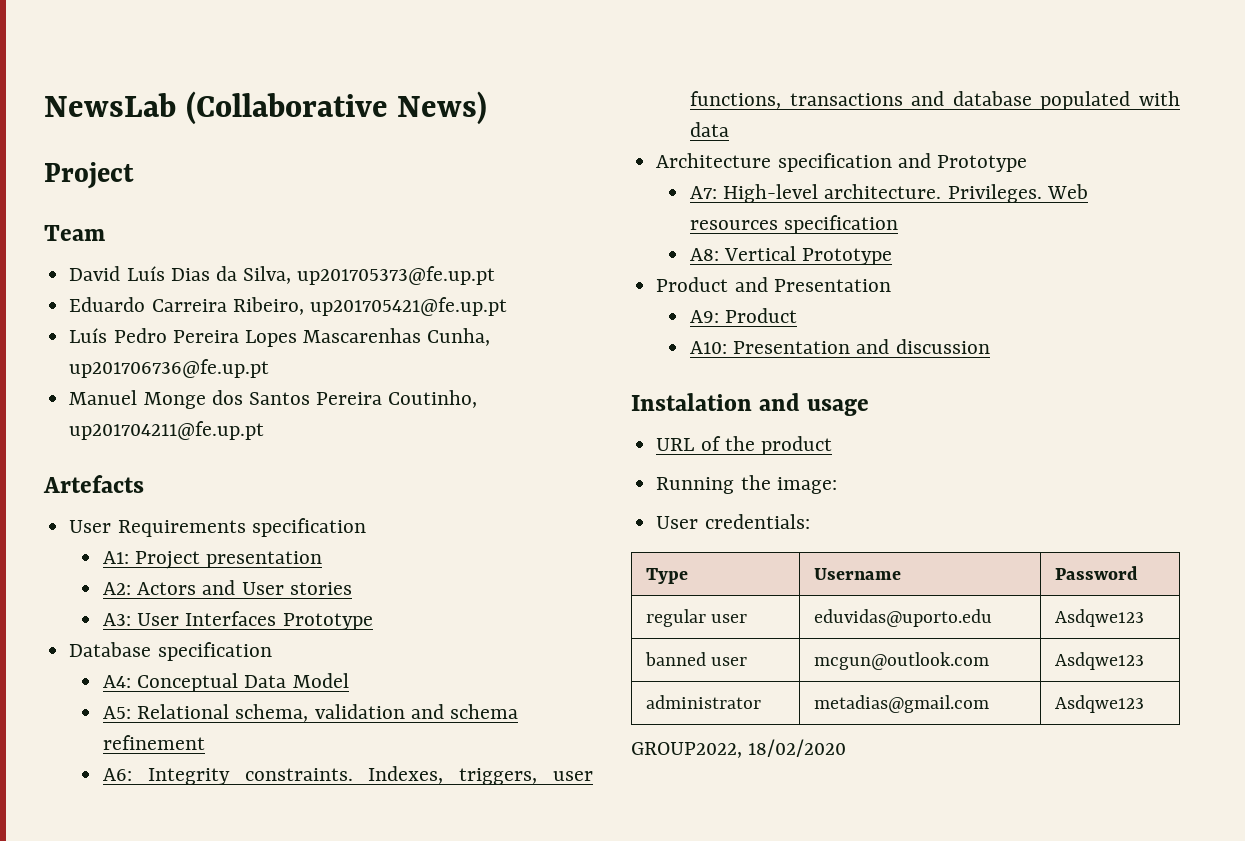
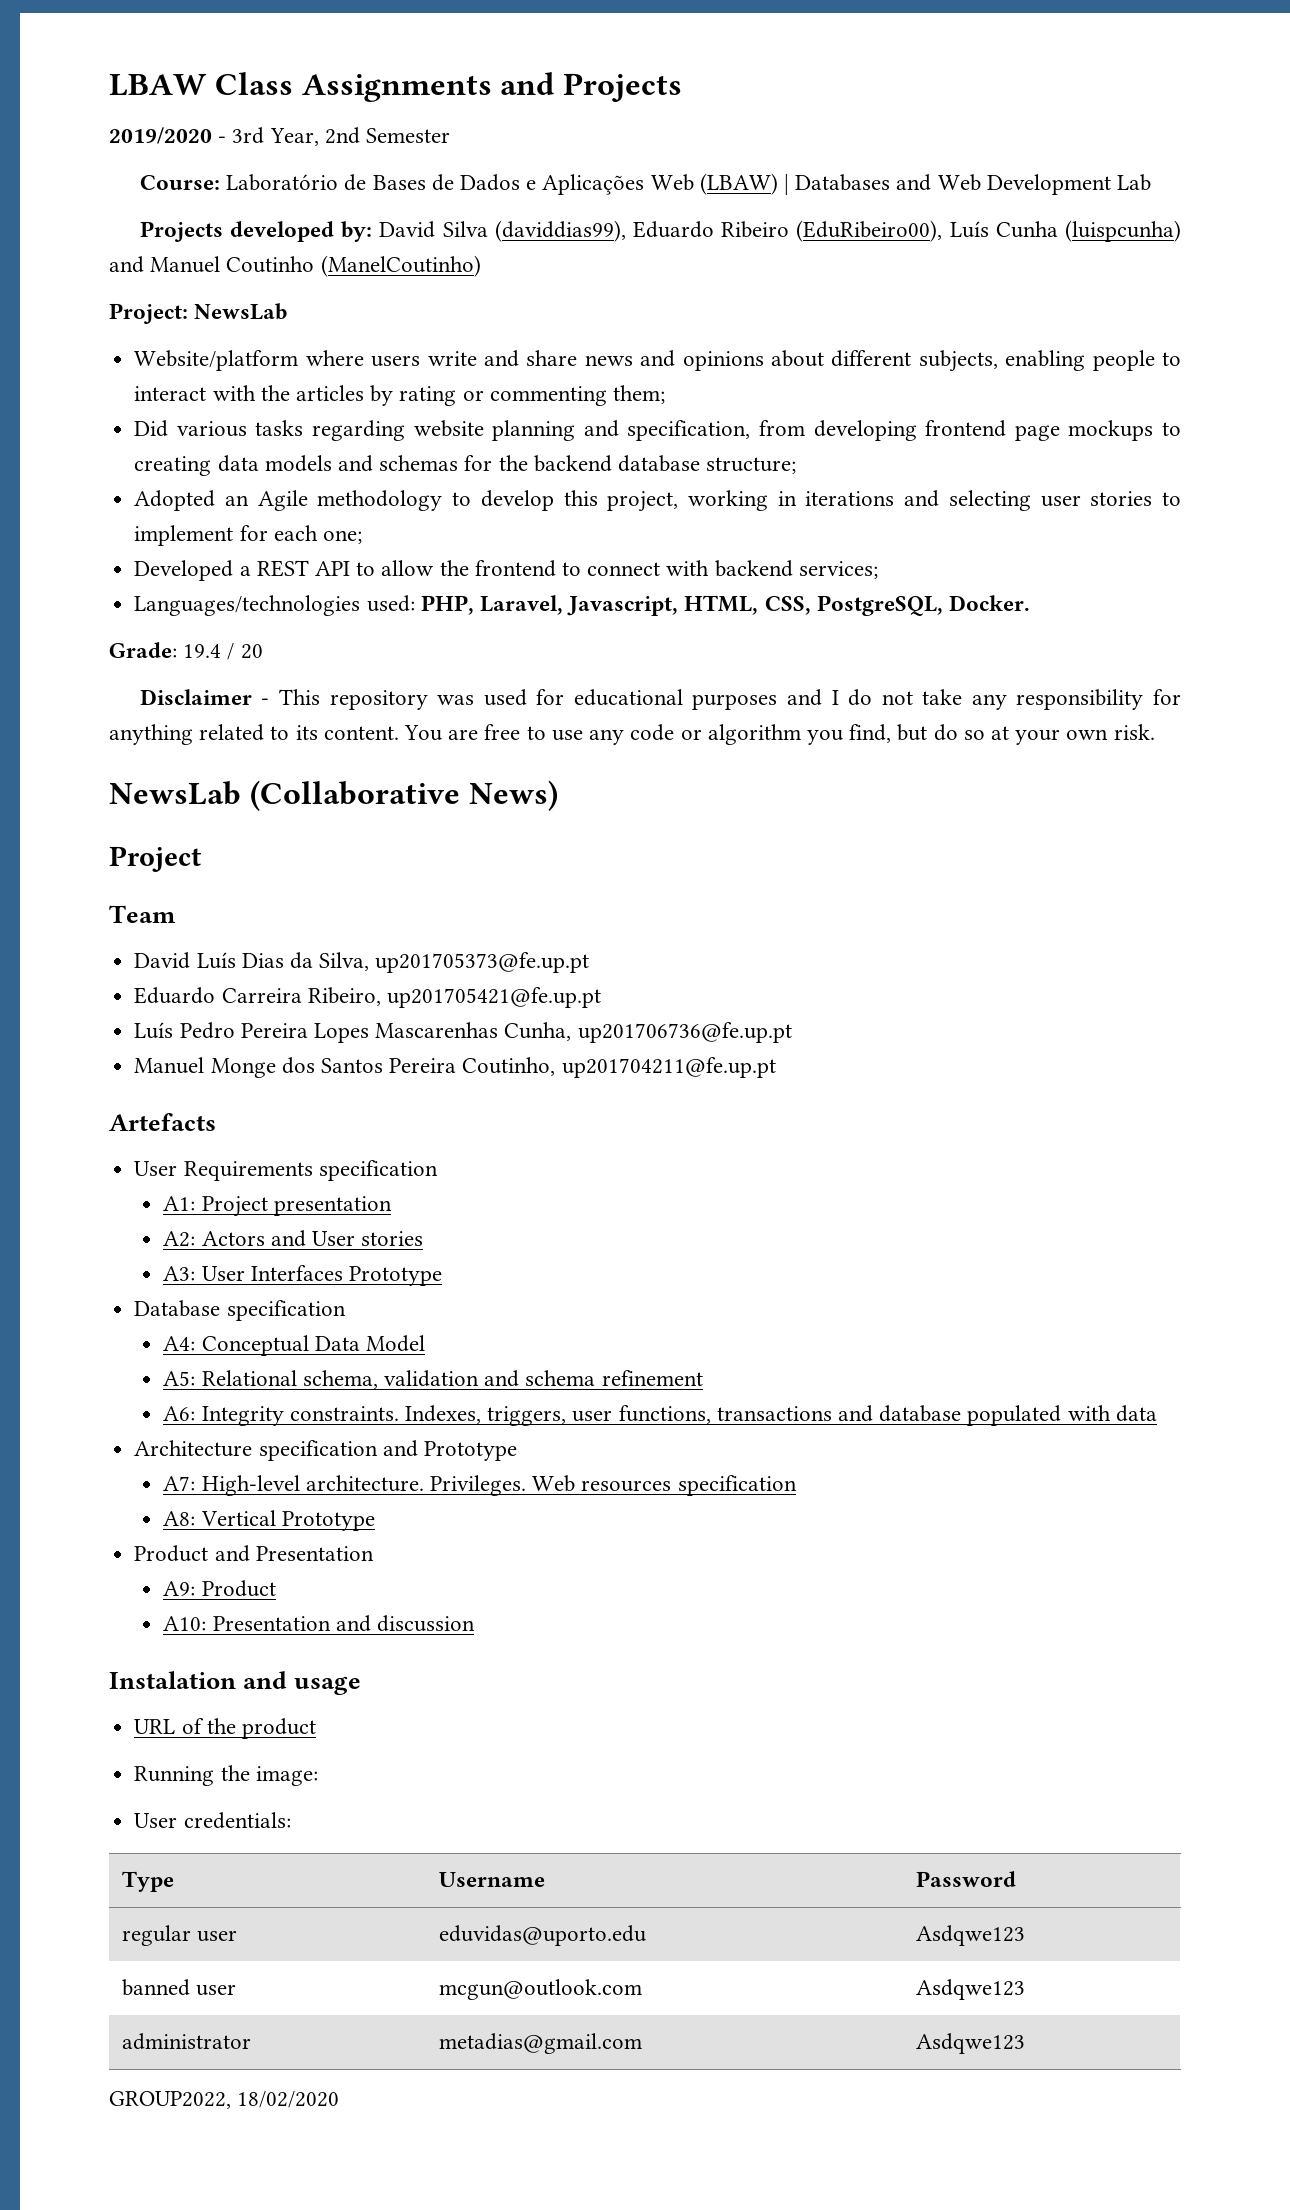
+ LBAW Class Assignments and Projects
+ 2019/2020 - 3rd Year, 2nd Semester
+ Course: Laboratório de Bases de Dados e Aplicações Web (LBAW) | Databases and Web Development Lab
+ Projects developed by: David Silva (daviddias99), Eduardo Ribeiro (EduRibeiro00), Luís Cunha (luispcunha) and Manuel Coutinho (ManelCoutinho)
+ Project: NewsLab
+ Website/platform where users write and share news and opinions about different subjects, enabling people to interact with the articles by rating or commenting them;
+ Did various tasks regarding website planning and specification, from developing frontend page mockups to creating data models and schemas for the backend database structure;
+ Adopted an Agile methodology to develop this project, working in iterations and selecting user stories to implement for each one;
+ Developed a REST API to allow the frontend to connect with backend services;
+ Languages/technologies used: PHP, Laravel, Javascript, HTML, CSS, PostgreSQL, Docker.
+ Grade: 19.4 / 20
+ Disclaimer - This repository was used for educational purposes and I do not take any responsibility for anything related to its content. You are free to use any code or algorithm you find, but do so at your own risk.

